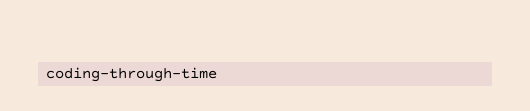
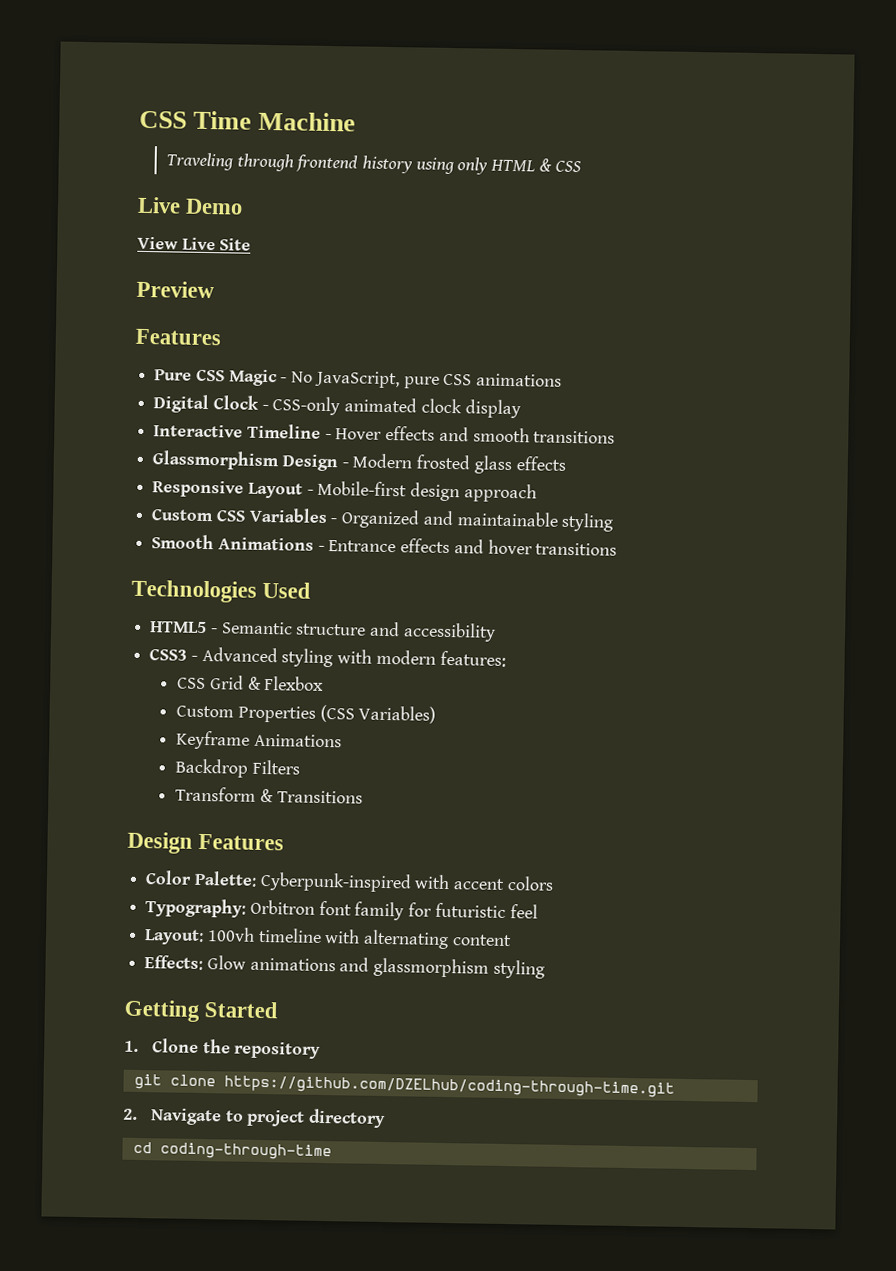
- coding-through-time
+ CSS Time Machine
+ Traveling through frontend history using only HTML & CSS
+ Live Demo
+ View Live Site
+ Preview
+ Features
+ Pure CSS Magic - No JavaScript, pure CSS animations
+ Digital Clock - CSS-only animated clock display
+ Interactive Timeline - Hover effects and smooth transitions
+ Glassmorphism Design - Modern frosted glass effects
+ Responsive Layout - Mobile-first design approach
+ Custom CSS Variables - Organized and maintainable styling
+ Smooth Animations - Entrance effects and hover transitions
+ Technologies Used
+ HTML5 - Semantic structure and accessibility
+ CSS3 - Advanced styling with modern features:
+ CSS Grid & Flexbox
+ Custom Properties (CSS Variables)
+ Keyframe Animations
+ Backdrop Filters
+ Transform & Transitions
+ Design Features
+ Color Palette: Cyberpunk-inspired with accent colors
+ Typography: Orbitron font family for futuristic feel
+ Layout: 100vh timeline with alternating content
+ Effects: Glow animations and glassmorphism styling
+ Getting Started
+ 1. Clone the repository
+ git clone https://github.com/DZELhub/coding-through-time.git
+ 2. Navigate to project directory
+ cd coding-through-time

